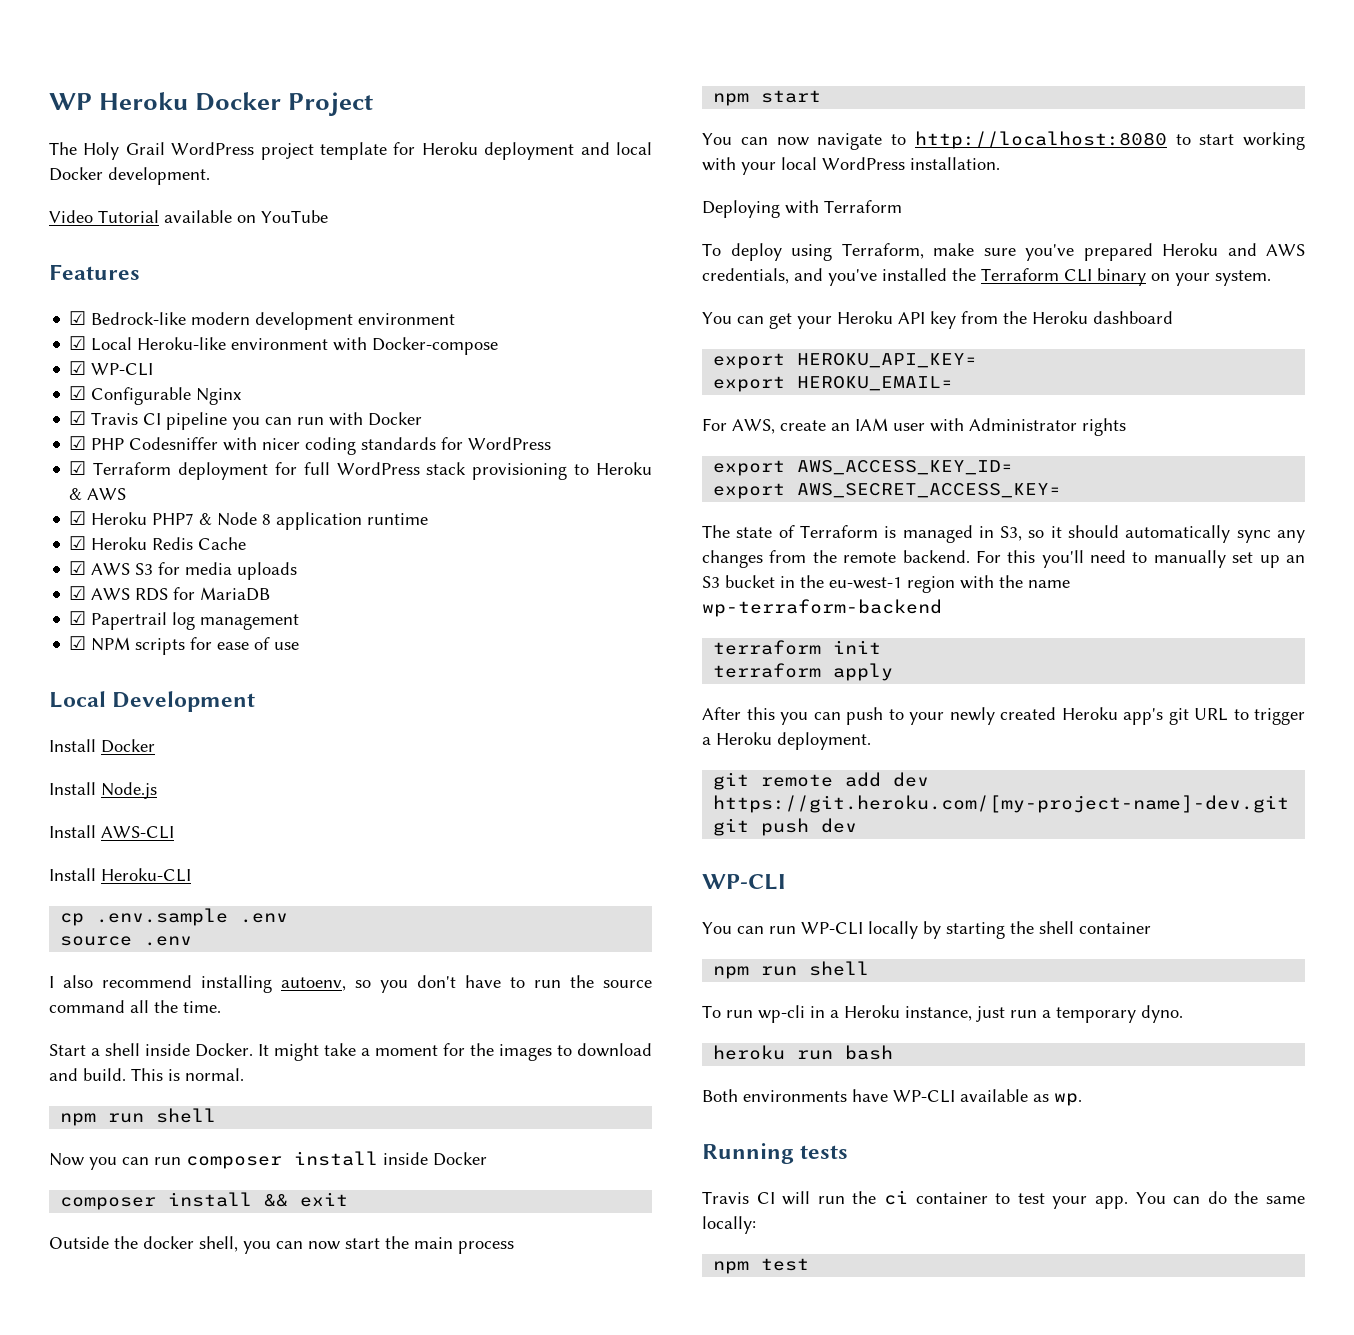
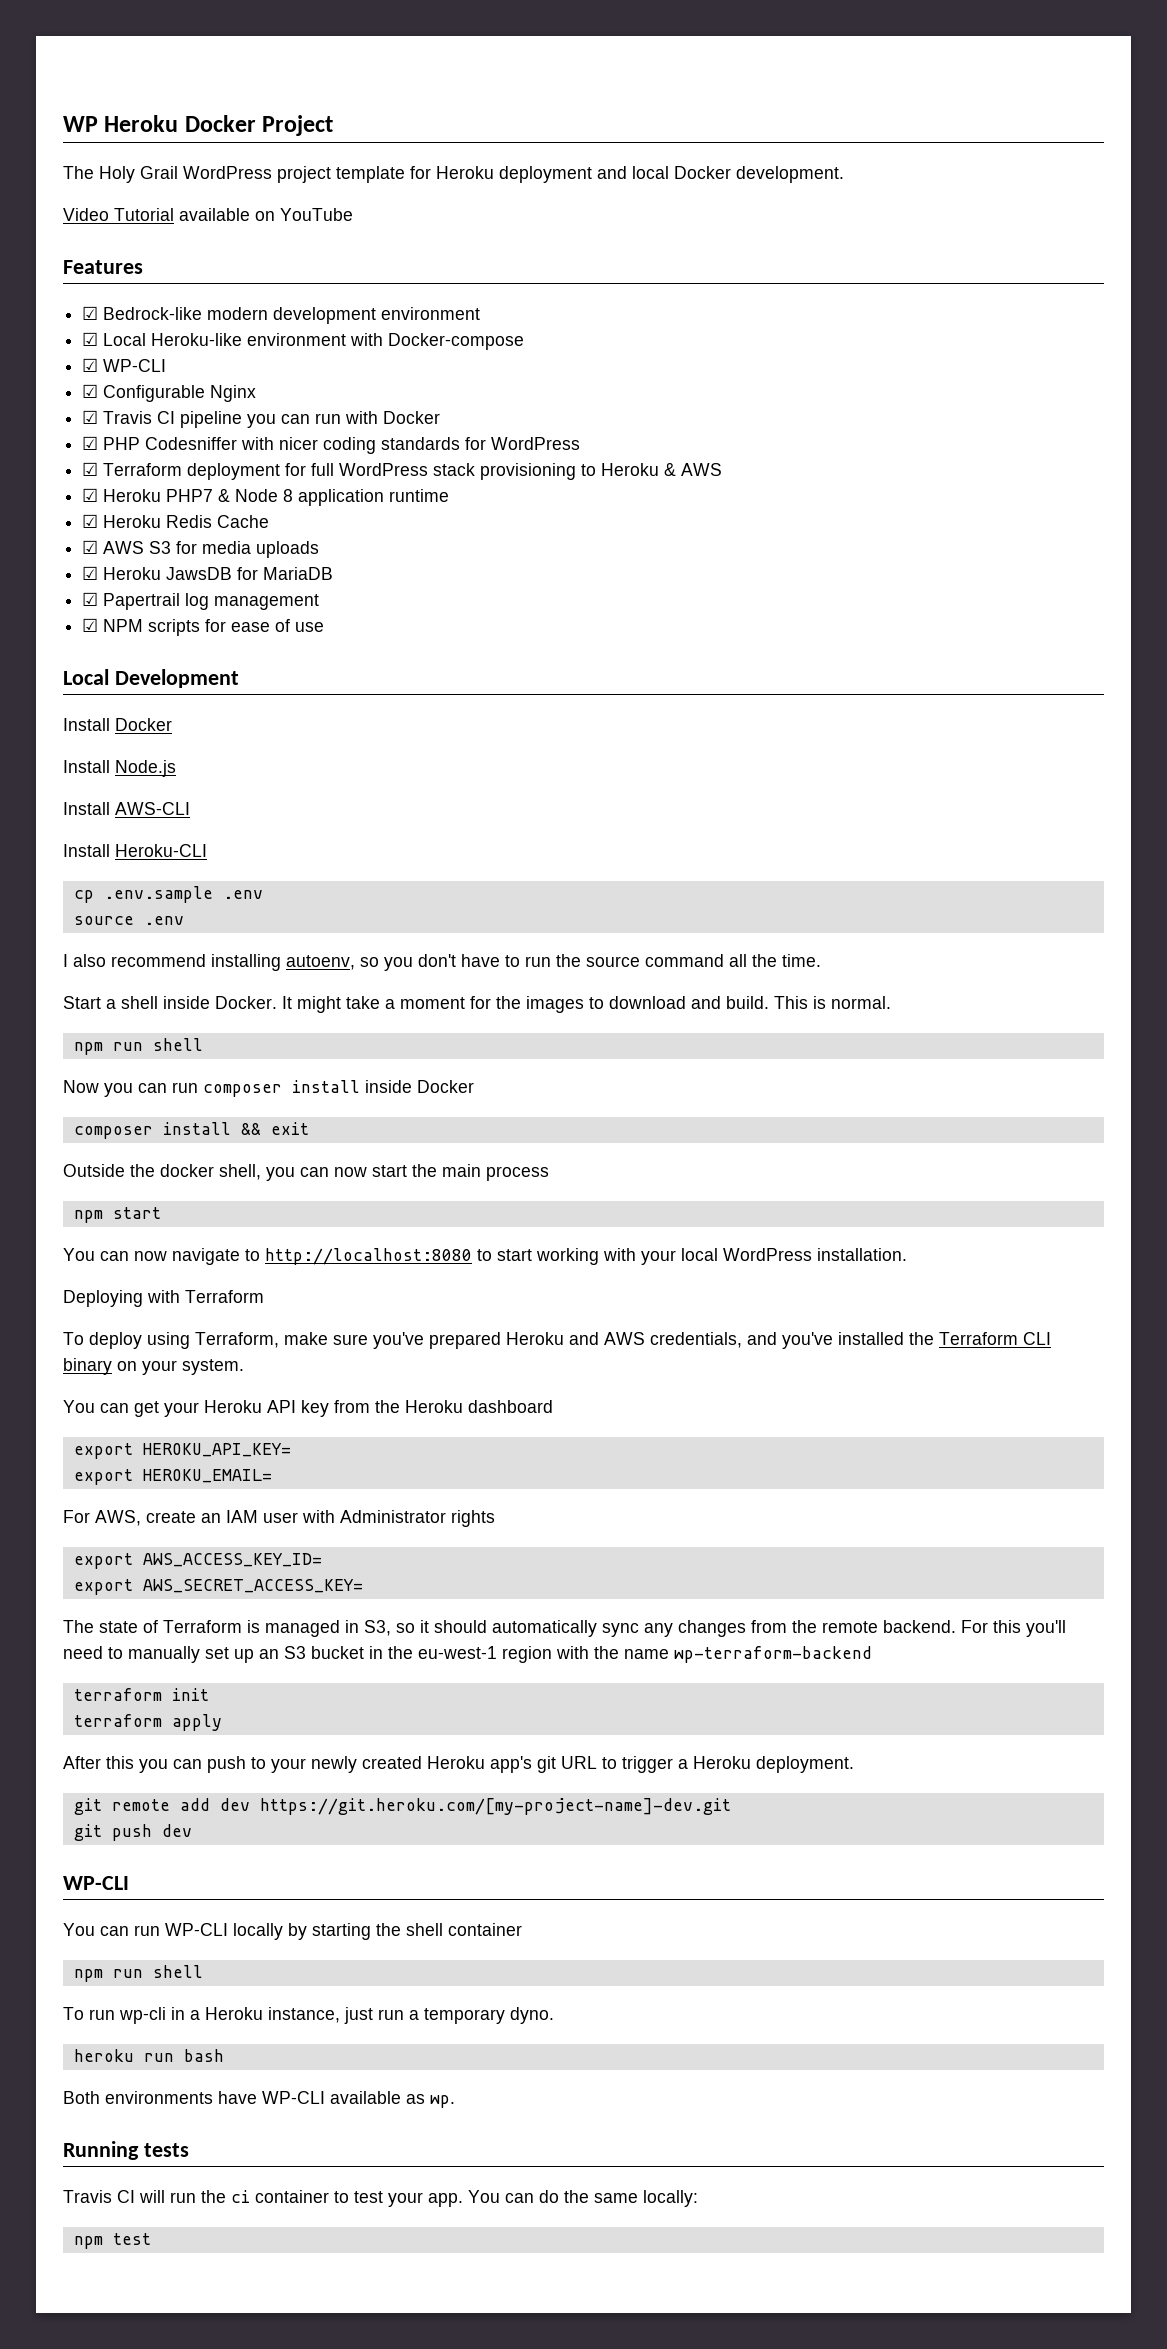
- ☑ AWS RDS for MariaDB
+ ☑ Heroku JawsDB for MariaDB

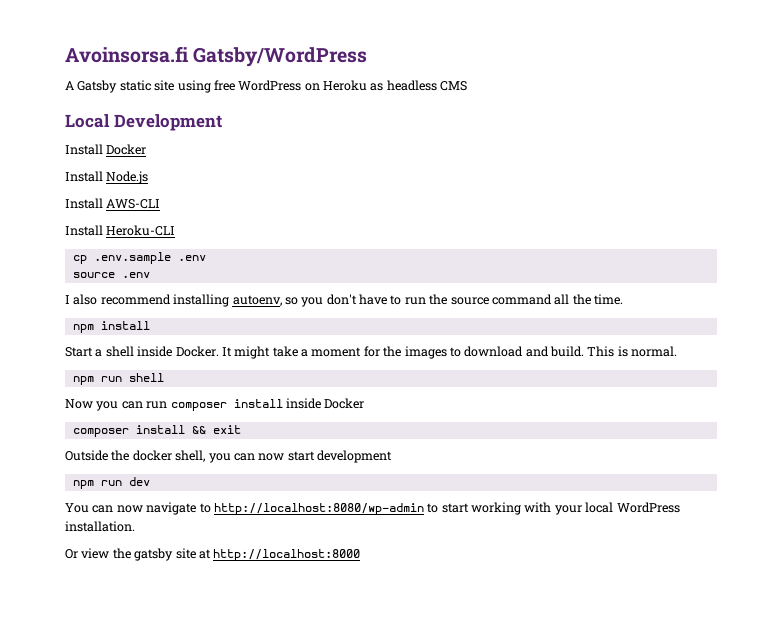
- WP Heroku Docker Project
- The Holy Grail WordPress project template for Heroku deployment and local Docker development.
- Video Tutorial available on YouTube
- Features
- ☑ Bedrock-like modern development environment
- ☑ Local Heroku-like environment with Docker-compose
- ☑ WP-CLI
- ☑ Configurable Nginx
- ☑ Travis CI pipeline you can run with Docker
- ☑ PHP Codesniffer with nicer coding standards for WordPress
- ☑ Terraform deployment for full WordPress stack provisioning to Heroku & AWS
- ☑ Heroku PHP7 & Node 8 application runtime
- ☑ Heroku Redis Cache
- ☑ AWS S3 for media uploads
- ☑ Heroku JawsDB for MariaDB
- ☑ Papertrail log management
- ☑ NPM scripts for ease of use
+ Avoinsorsa.fi Gatsby/WordPress
+ A Gatsby static site using free WordPress on Heroku as headless CMS
+ npm install
- Outside the docker shell, you can now start the main process
- npm start
+ Outside the docker shell, you can now start development
+ npm run dev
- You can now navigate to http://localhost:8080 to start working with your local WordPress installation.
+ You can now navigate to http://localhost:8080/wp-admin to start working with your local WordPress installation.
- Deploying with Terraform
- To deploy using Terraform, make sure you've prepared Heroku and AWS credentials, and you've installed the Terraform CLI binary on your system.
- You can get your Heroku API key from the Heroku dashboard
- export HEROKU_API_KEY=
- export HEROKU_EMAIL=
- For AWS, create an IAM user with Administrator rights
- export AWS_ACCESS_KEY_ID=
- export AWS_SECRET_ACCESS_KEY=
- The state of Terraform is managed in S3, so it should automatically sync any changes from the remote backend. For this you'll need to manually set up an S3 bucket in the eu-west-1 region with the name wp-terraform-backend
- terraform init
- terraform apply
- After this you can push to your newly created Heroku app's git URL to trigger a Heroku deployment.
- git remote add dev https://git.heroku.com/[my-project-name]-dev.git
- git push dev
- WP-CLI
- You can run WP-CLI locally by starting the shell container
- npm run shell
- To run wp-cli in a Heroku instance, just run a temporary dyno.
- heroku run bash
- Both environments have WP-CLI available as wp.
- Running tests
- Travis CI will run the ci container to test your app. You can do the same locally:
- npm test
+ Or view the gatsby site at http://localhost:8000

